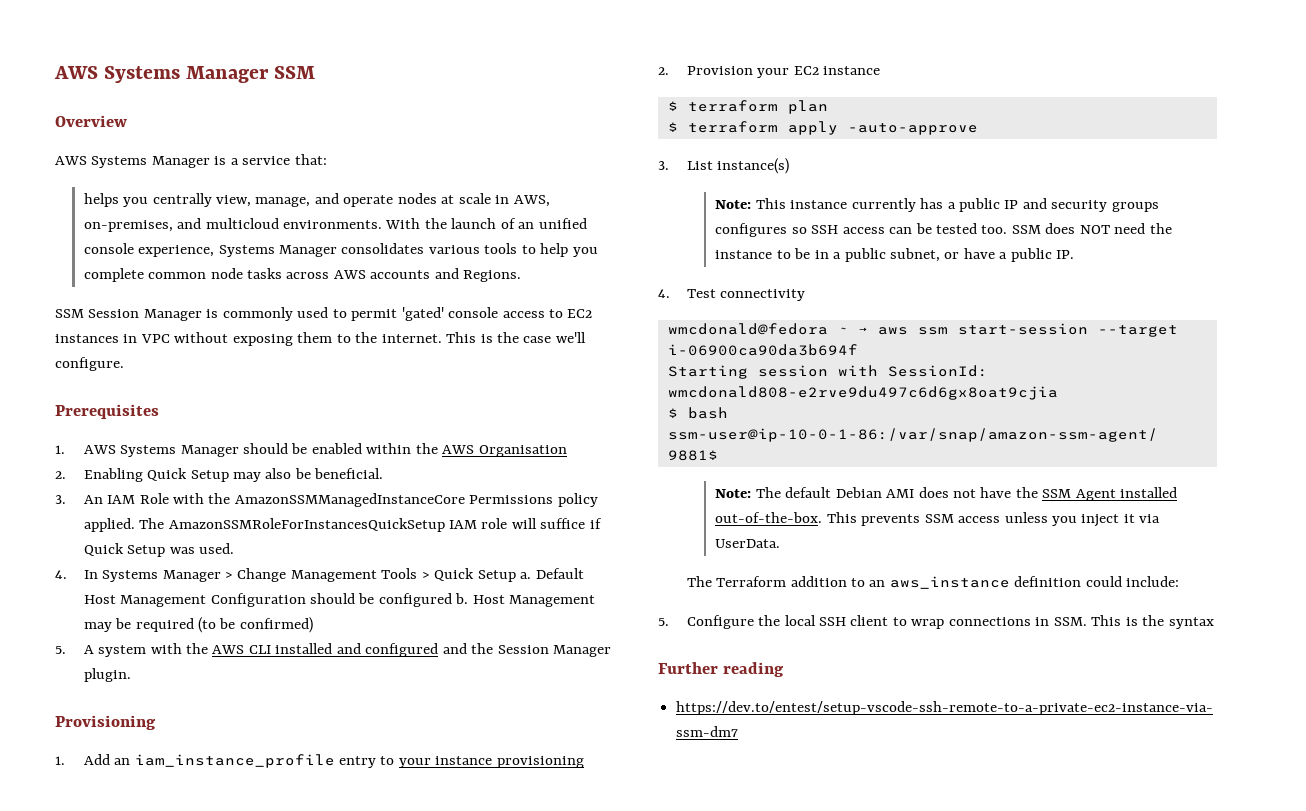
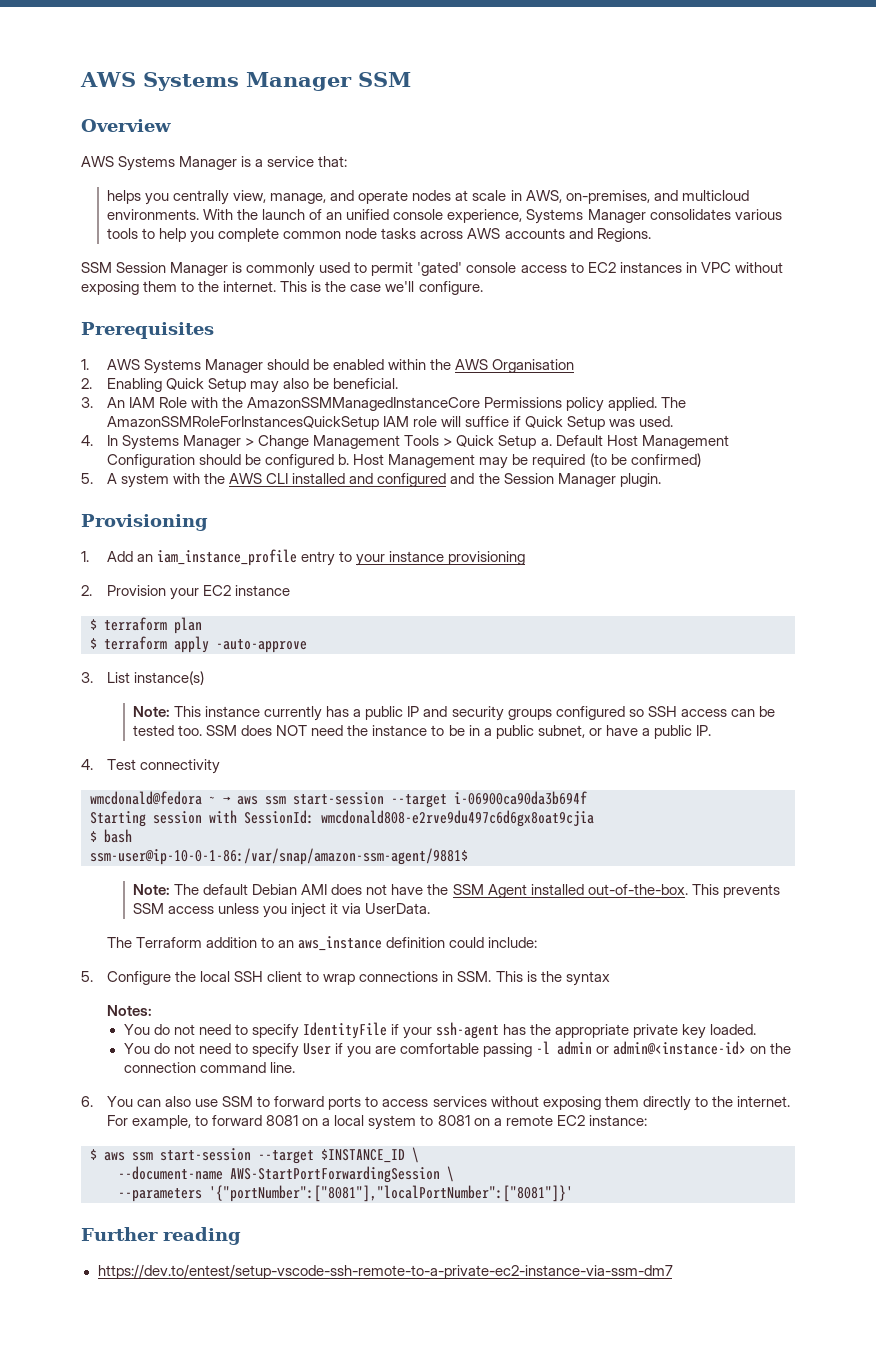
- Note: This instance currently has a public IP and security groups configures so SSH access can be tested too.
+ Note: This instance currently has a public IP and security groups configured so SSH access can be tested too.
+ Notes:
+ You do not need to specify IdentityFile if your ssh-agent has the appropriate private key loaded.
+ You do not need to specify User if you are comfortable passing -l admin or admin@<instance-id> on the connection command line.
+ 6. You can also use SSM to forward ports to access services without exposing them directly to the internet. For example, to forward 8081 on a local system to 8081 on a remote EC2 instance:
+ $ aws ssm start-session --target $INSTANCE_ID \
+ --document-name AWS-StartPortForwardingSession \
+ --parameters '{"portNumber":["8081"],"localPortNumber":["8081"]}'

